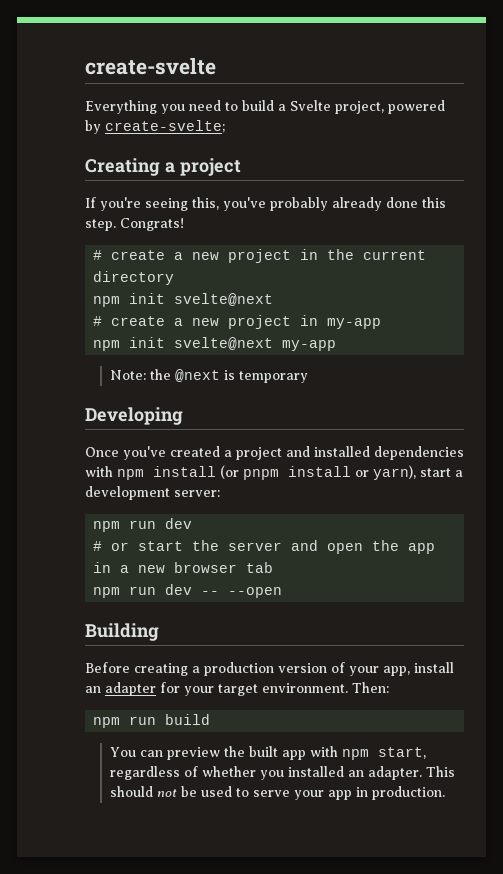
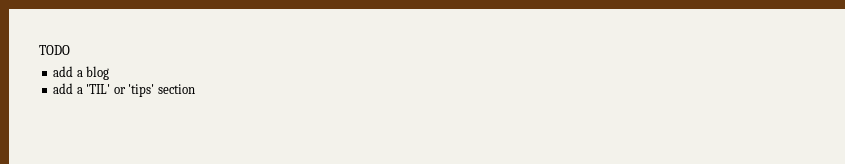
- create-svelte
- Everything you need to build a Svelte project, powered by create-svelte;
- Creating a project
- If you're seeing this, you've probably already done this step. Congrats!
- # create a new project in the current directory
- npm init svelte@next
- # create a new project in my-app
- npm init svelte@next my-app
- Note: the @next is temporary
- Developing
- Once you've created a project and installed dependencies with npm install (or pnpm install or yarn), start a development server:
- npm run dev
- # or start the server and open the app in a new browser tab
- npm run dev -- --open
- Building
- Before creating a production version of your app, install an adapter for your target environment. Then:
- npm run build
- You can preview the built app with npm start, regardless of whether you installed an adapter. This should not be used to serve your app in production.
+ TODO
+ add a blog
+ add a 'TIL' or 'tips' section

